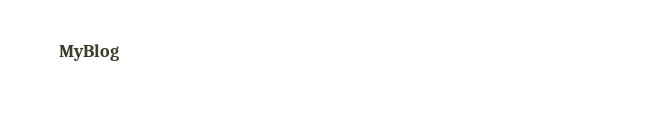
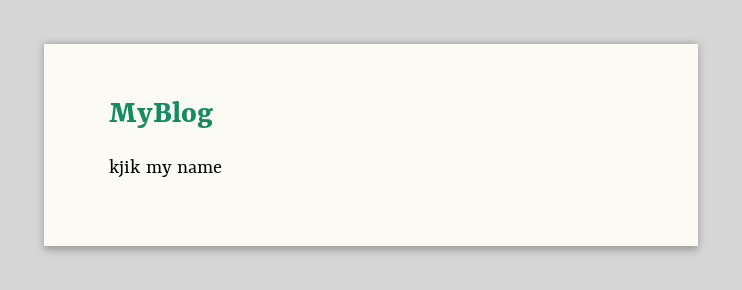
+ kjik my name

